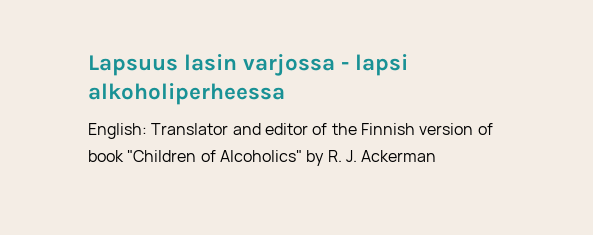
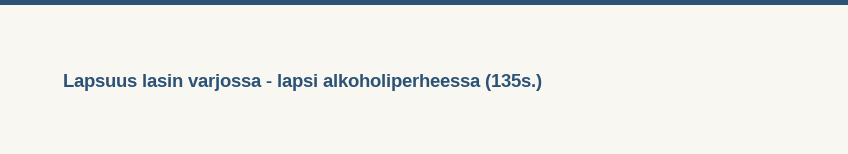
- Lapsuus lasin varjossa - lapsi alkoholiperheessa
- English: Translator and editor of the Finnish version of book "Children of Alcoholics" by R. J. Ackerman
+ Lapsuus lasin varjossa - lapsi alkoholiperheessa (135s.)

